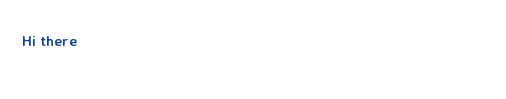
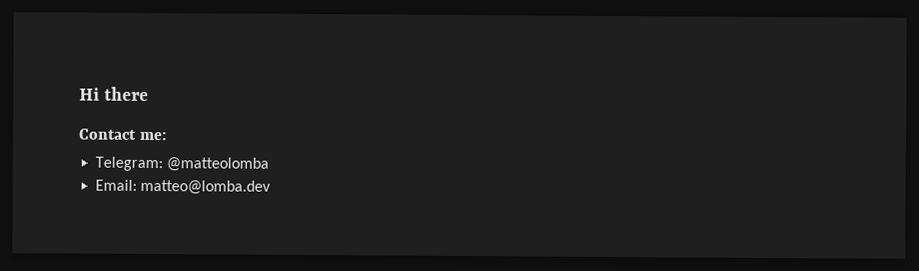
+ Contact me:
+ Telegram: @matteolomba
+ Email: matteo@lomba.dev

